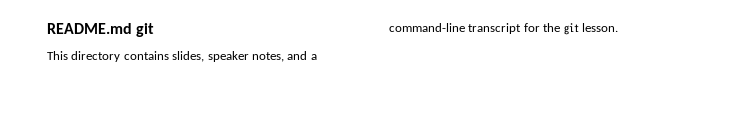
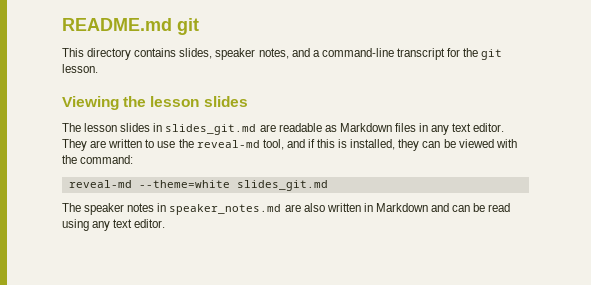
+ Viewing the lesson slides
+ The lesson slides in slides_git.md are readable as Markdown files in any text editor. They are written to use the reveal-md tool, and if this is installed, they can be viewed with the command:
+ reveal-md --theme=white slides_git.md
+ The speaker notes in speaker_notes.md are also written in Markdown and can be read using any text editor.

